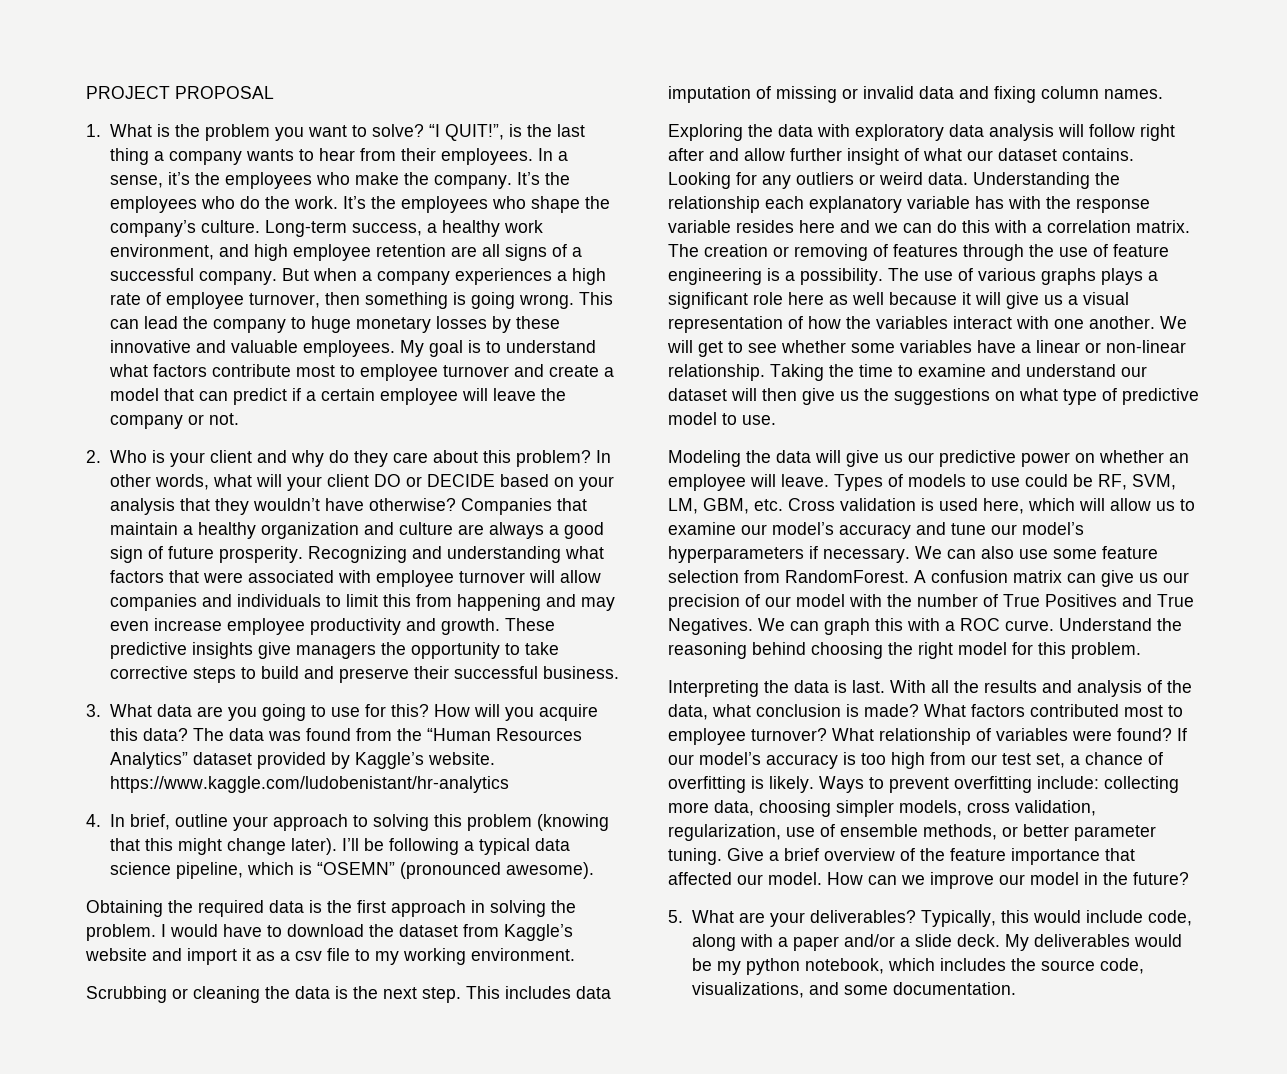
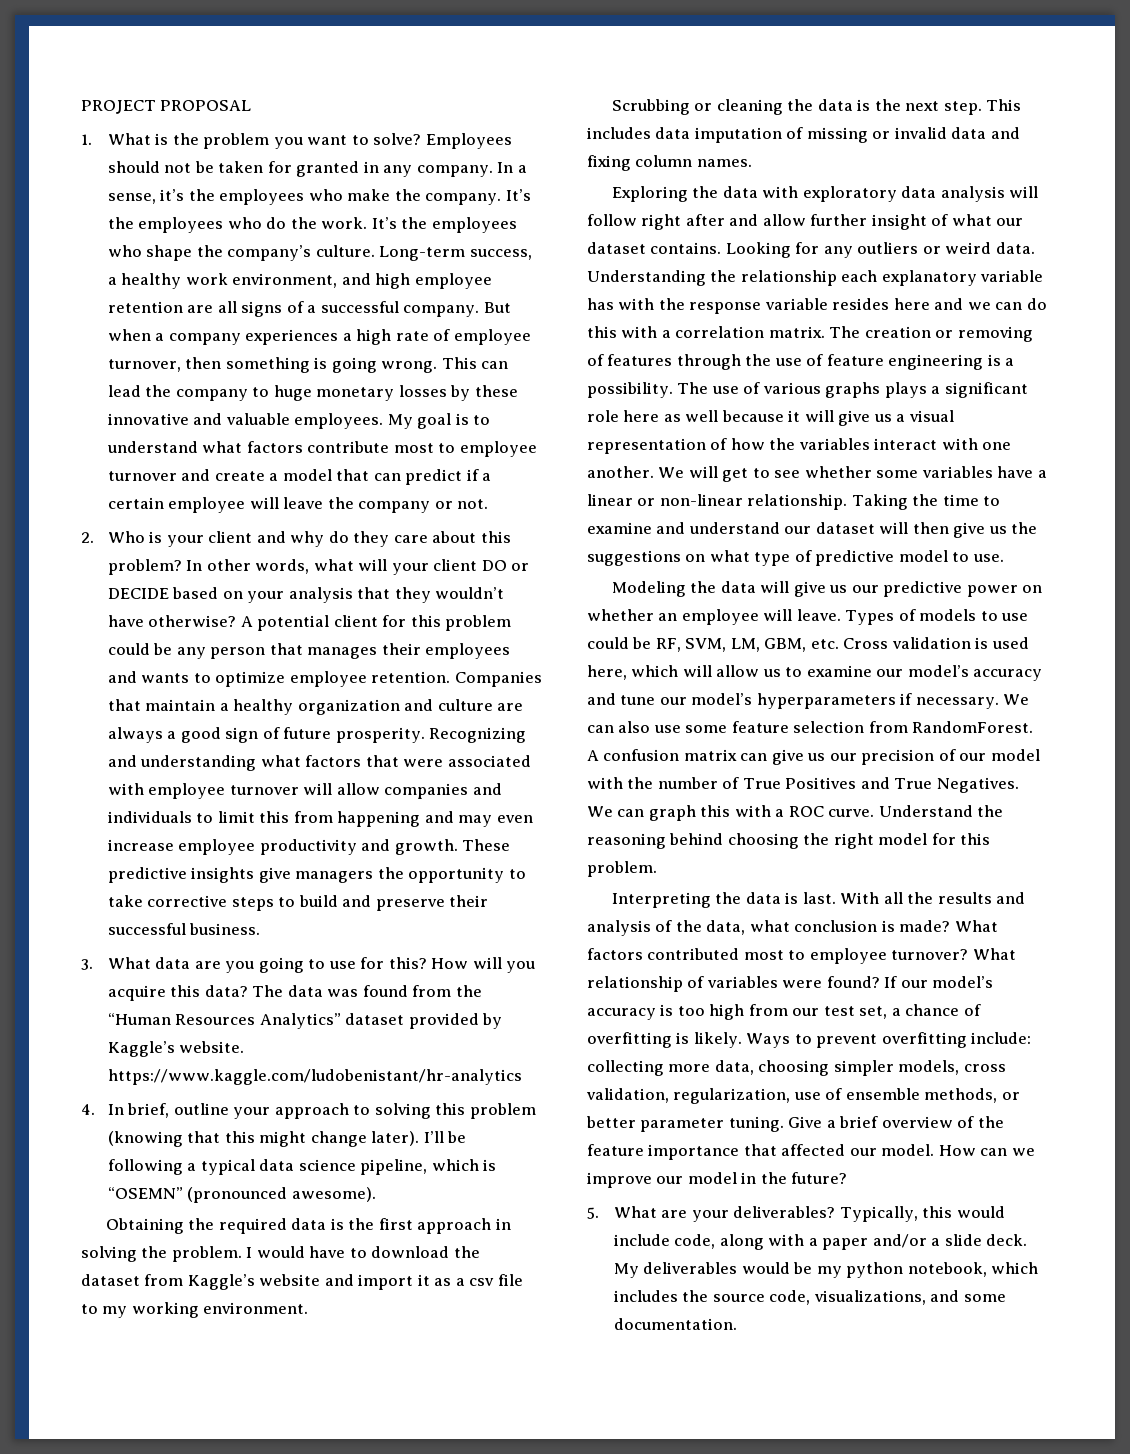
- “I QUIT!”, is the last thing a company wants to hear from their employees.
+ Employees should not be taken for granted in any company.
+ A potential client for this problem could be any person that manages their employees and wants to optimize employee retention.

